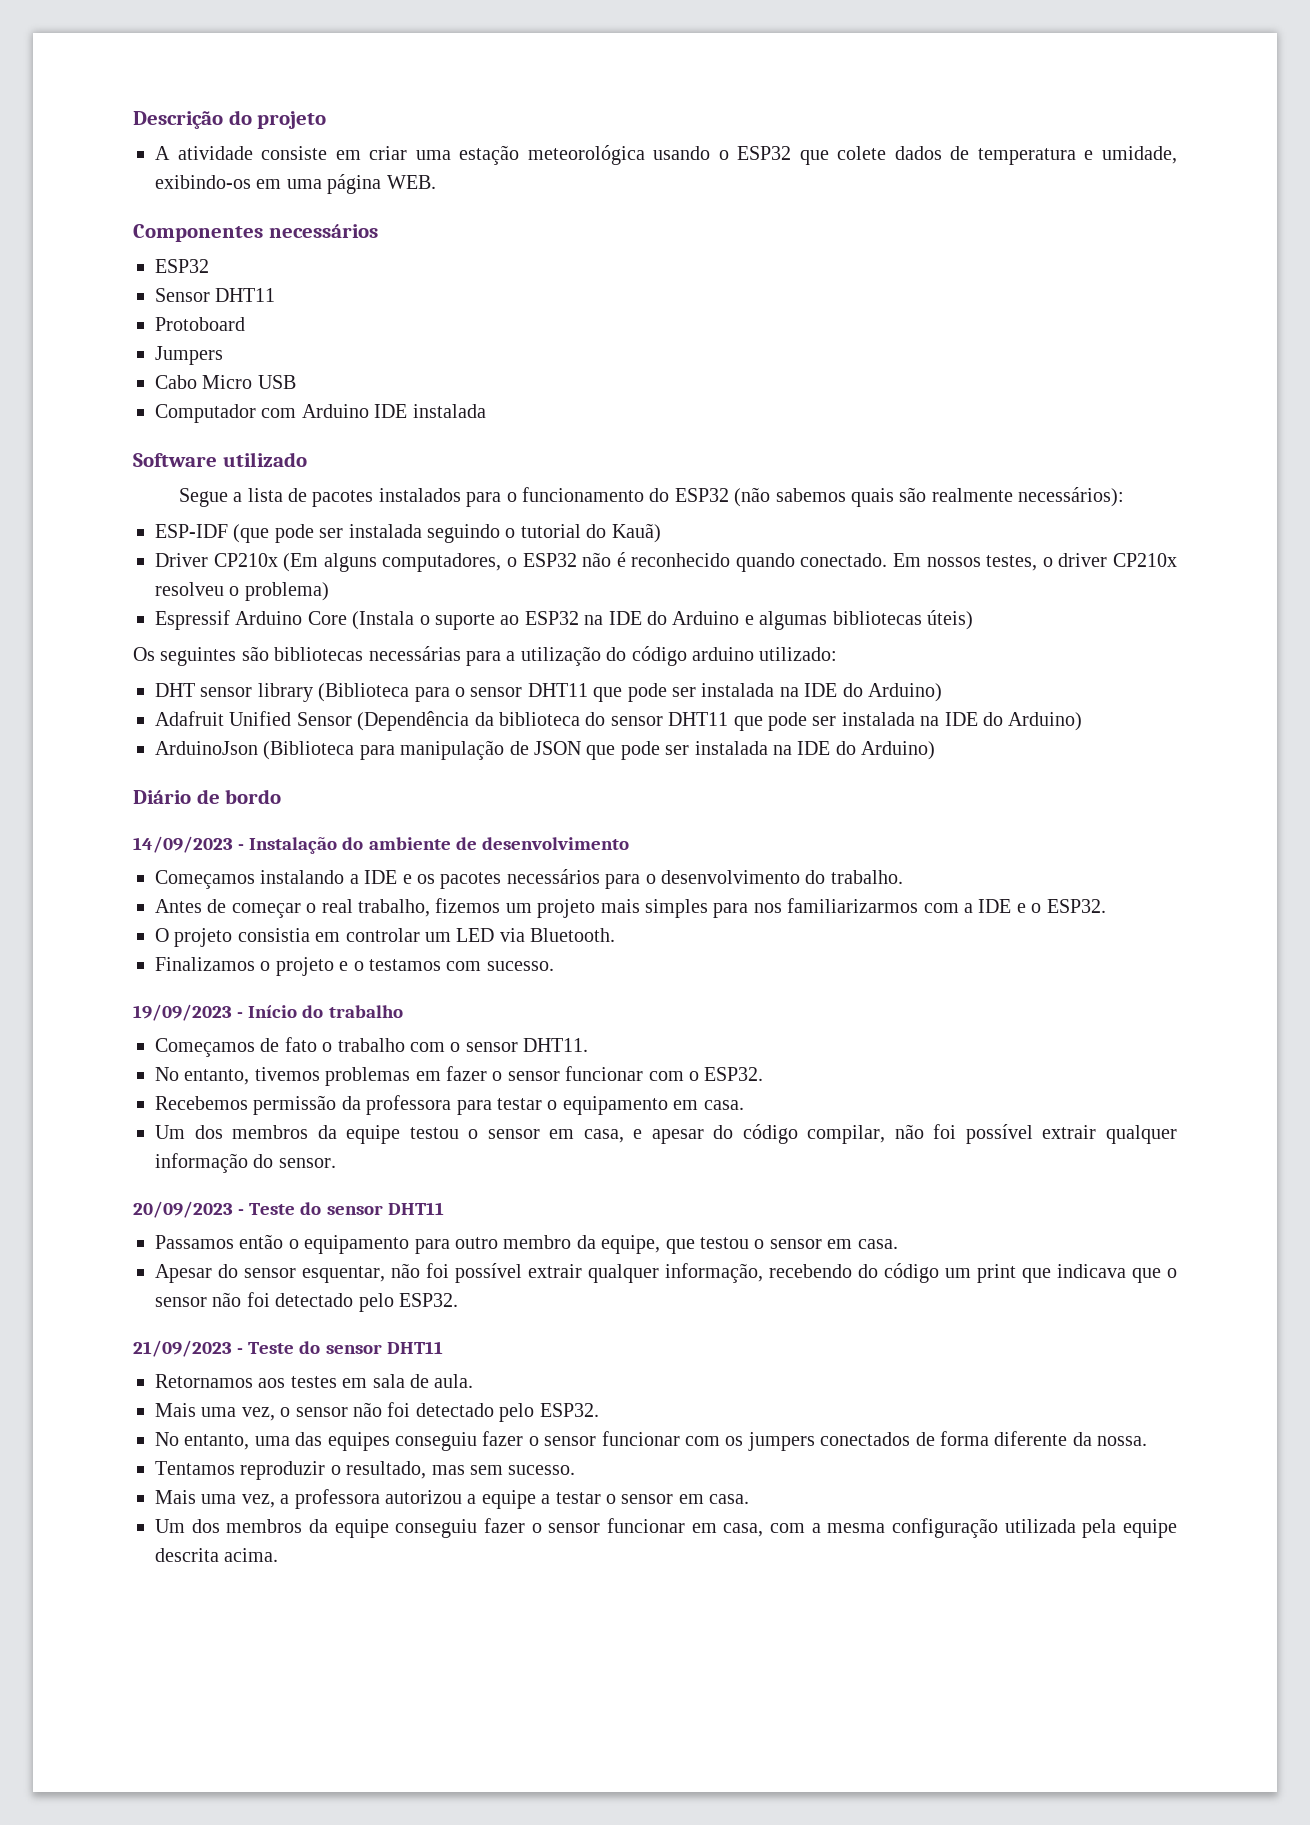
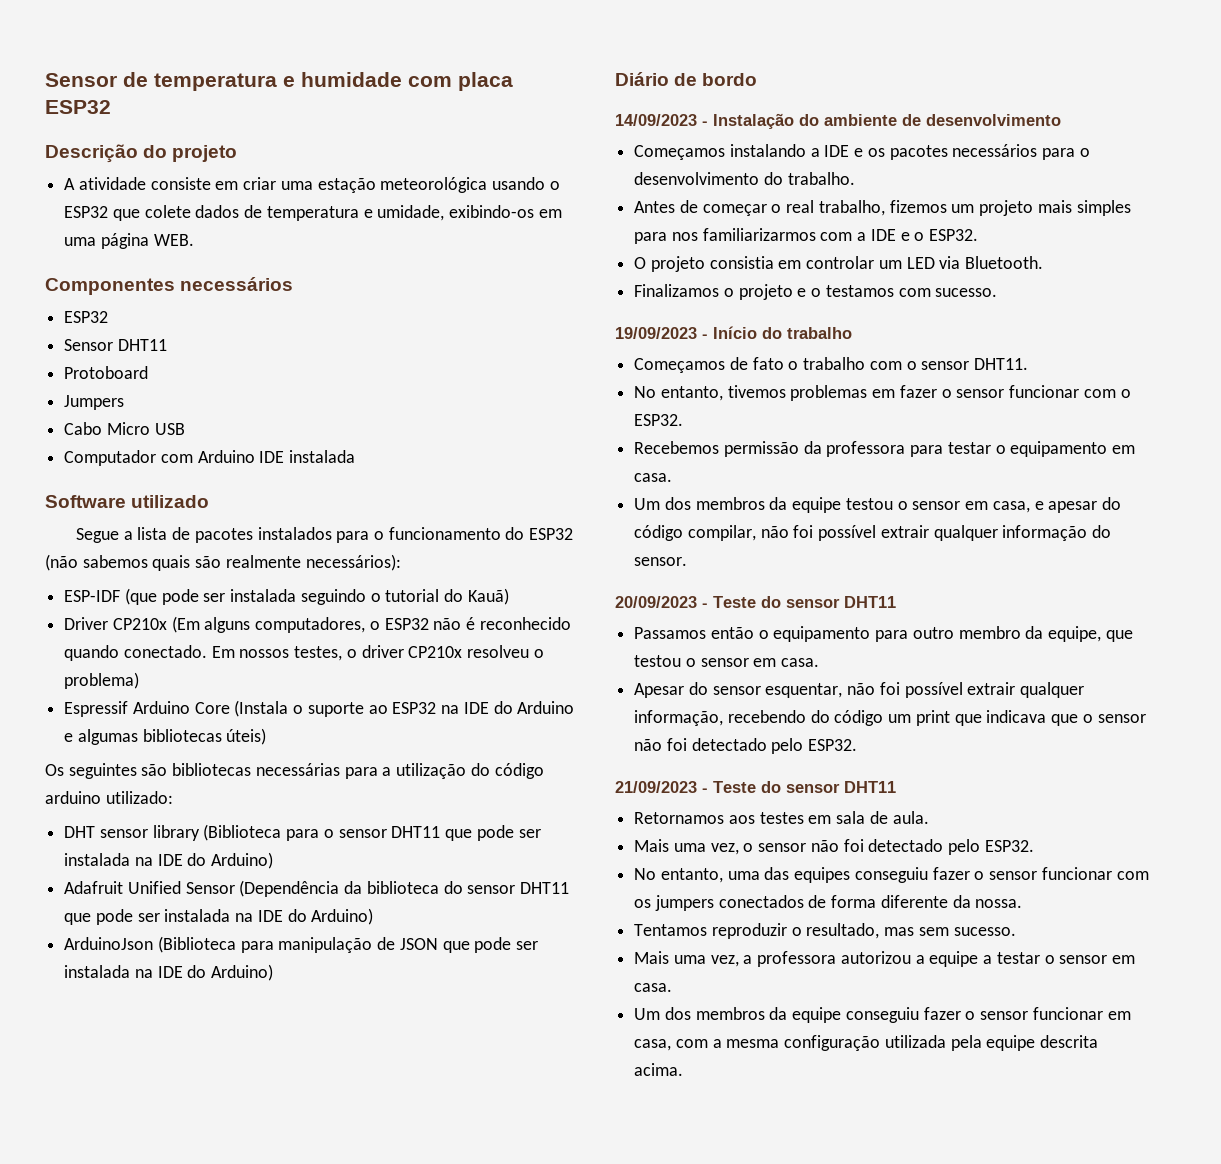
+ Sensor de temperatura e humidade com placa ESP32

